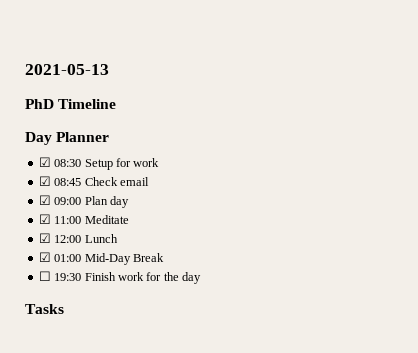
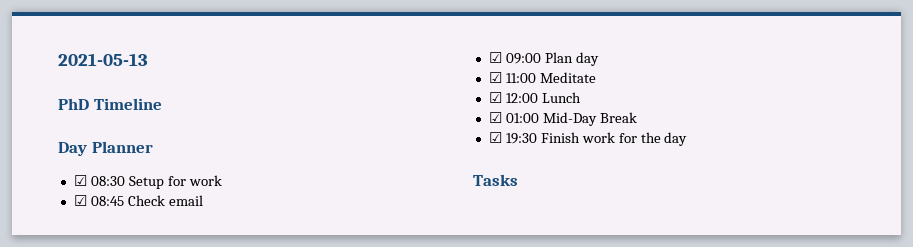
- ☐ 19:30 Finish work for the day
+ ☑ 19:30 Finish work for the day

